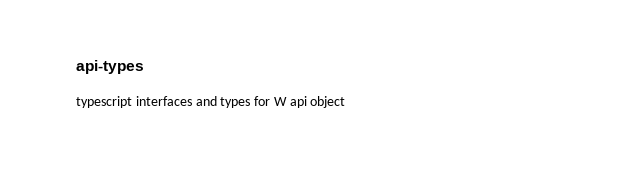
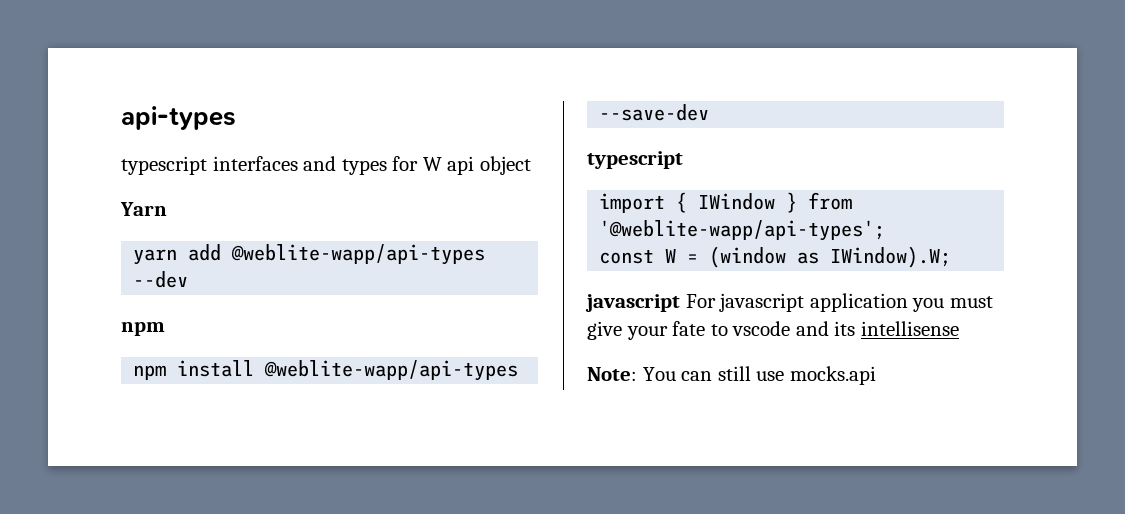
+ Yarn
+ yarn add @weblite-wapp/api-types --dev
+ npm
+ npm install @weblite-wapp/api-types --save-dev
+ typescript
+ import { IWindow } from '@weblite-wapp/api-types';
+ const W = (window as IWindow).W;
+ javascript For javascript application you must give your fate to vscode and its intellisense
+ Note: You can still use mocks.api

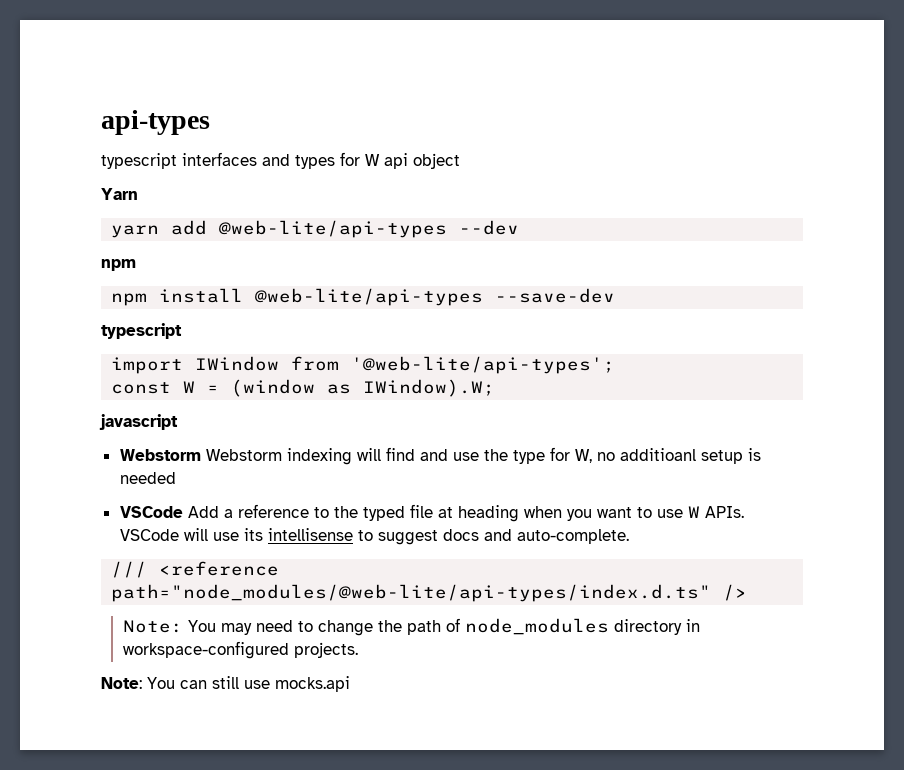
- yarn add @weblite-wapp/api-types --dev
+ yarn add @web-lite/api-types --dev
- npm install @weblite-wapp/api-types --save-dev
+ npm install @web-lite/api-types --save-dev
- import { IWindow } from '@weblite-wapp/api-types';
+ import IWindow from '@web-lite/api-types';
- javascript For javascript application you must give your fate to vscode and its intellisense
+ javascript
+ Webstorm Webstorm indexing will find and use the type for W, no additioanl setup is needed
+ VSCode Add a reference to the typed file at heading when you want to use W APIs. VSCode will use its intellisense to suggest docs and auto-complete.
+ /// <reference path="node_modules/@web-lite/api-types/index.d.ts" />
+ Note: You may need to change the path of node_modules directory in workspace-configured projects.

